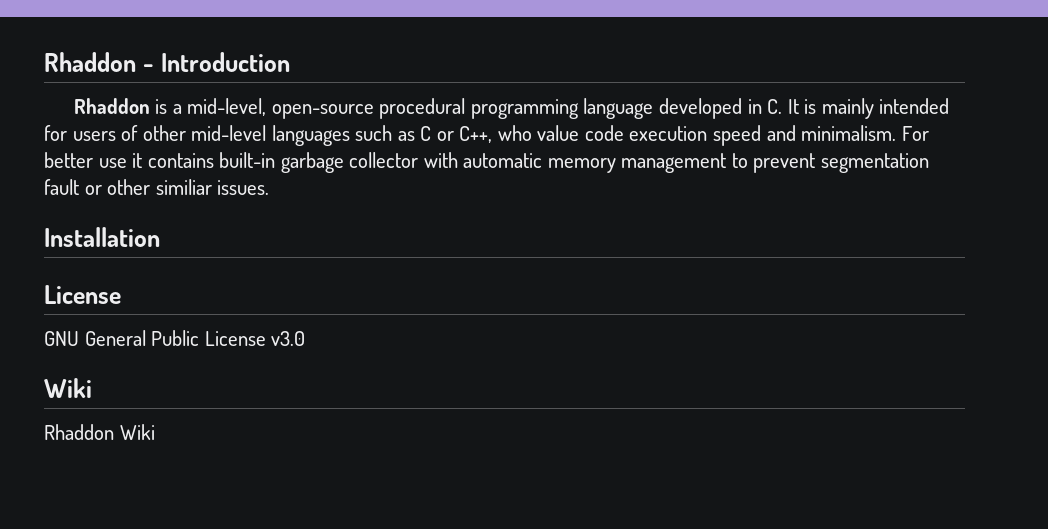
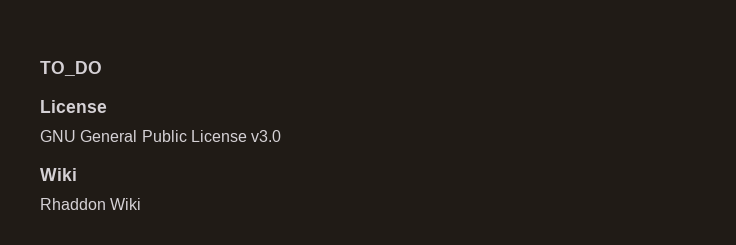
- Rhaddon - Introduction
- Rhaddon is a mid-level, open-source procedural programming language developed in C. It is mainly intended for users of other mid-level languages such as C or C++, who value code execution speed and minimalism. For better use it contains built-in garbage collector with automatic memory management to prevent segmentation fault or other similiar issues.
- Installation
+ TO_DO

